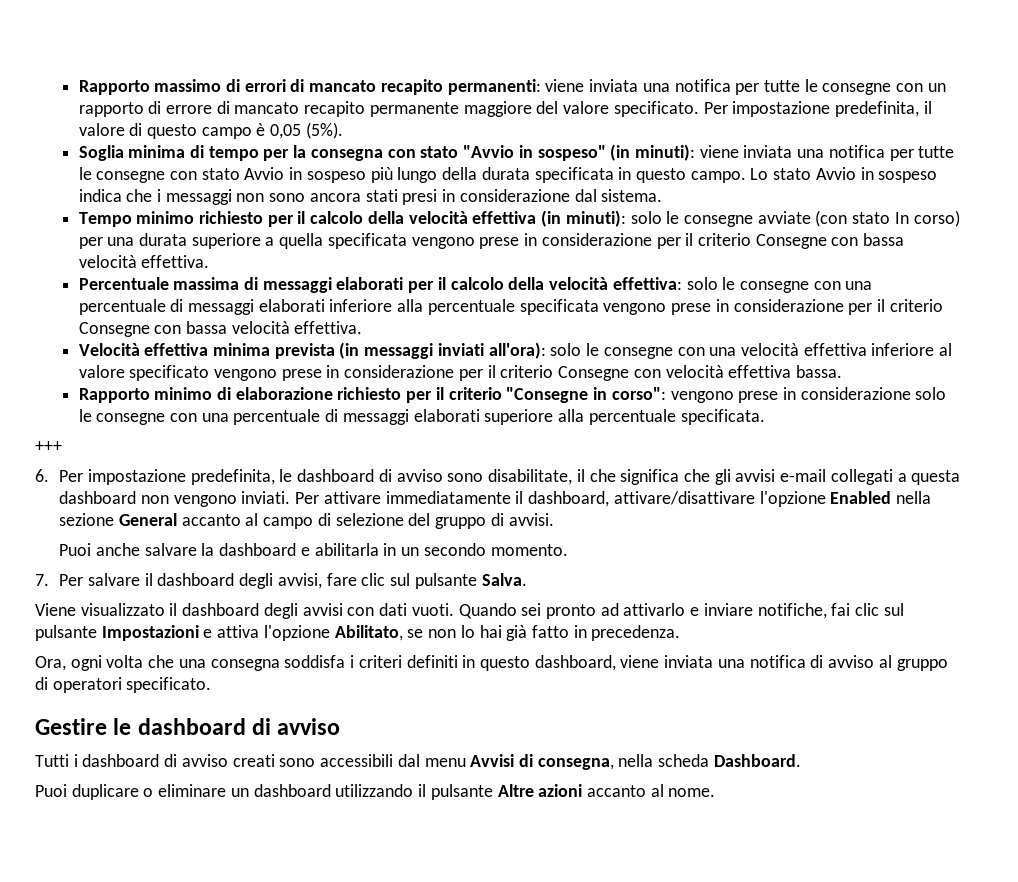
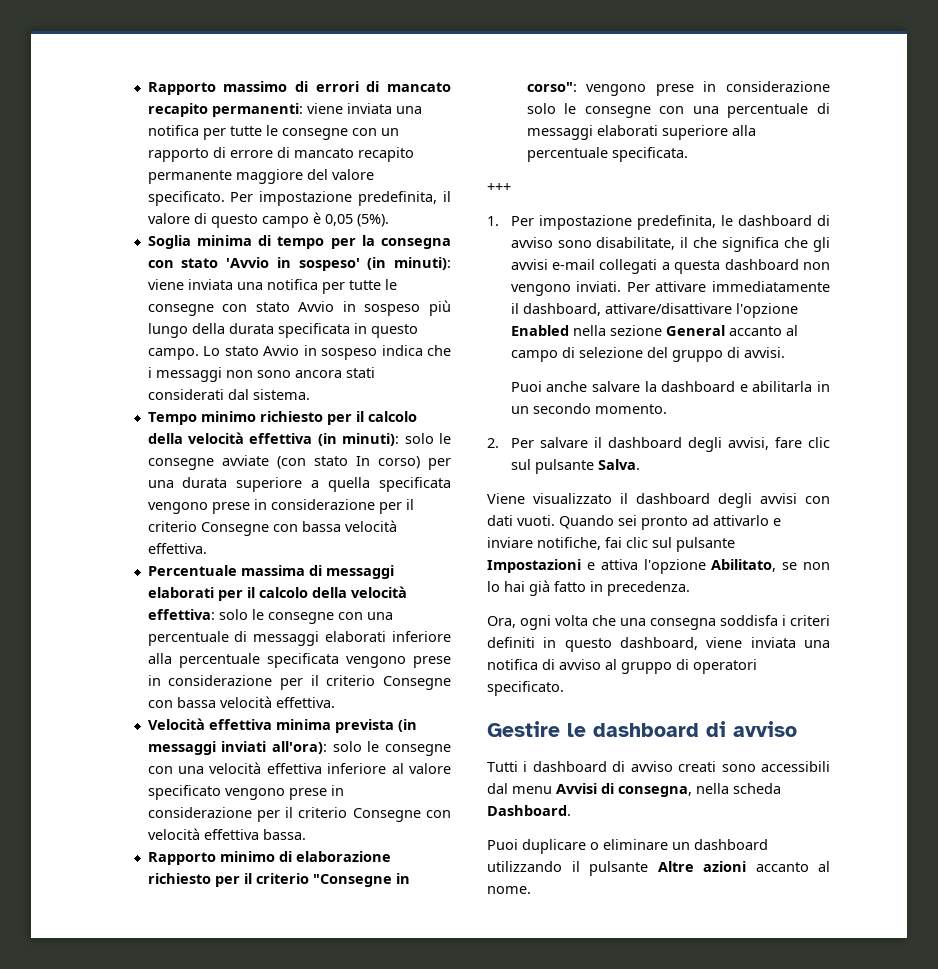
- Soglia minima di tempo per la consegna con stato "Avvio in sospeso" (in minuti): viene inviata una notifica per tutte le consegne con stato Avvio in sospeso più lungo della durata specificata in questo campo.
+ Soglia minima di tempo per la consegna con stato 'Avvio in sospeso' (in minuti): viene inviata una notifica per tutte le consegne con stato Avvio in sospeso più lungo della durata specificata in questo campo.
- Lo stato Avvio in sospeso indica che i messaggi non sono ancora stati presi in considerazione dal sistema.
+ Lo stato Avvio in sospeso indica che i messaggi non sono ancora stati considerati dal sistema.
- 6. Per impostazione predefinita, le dashboard di avviso sono disabilitate, il che significa che gli avvisi e-mail collegati a questa dashboard non vengono inviati.
+ 1. Per impostazione predefinita, le dashboard di avviso sono disabilitate, il che significa che gli avvisi e-mail collegati a questa dashboard non vengono inviati.
- 7. Per salvare il dashboard degli avvisi, fare clic sul pulsante Salva.
+ 2. Per salvare il dashboard degli avvisi, fare clic sul pulsante Salva.

